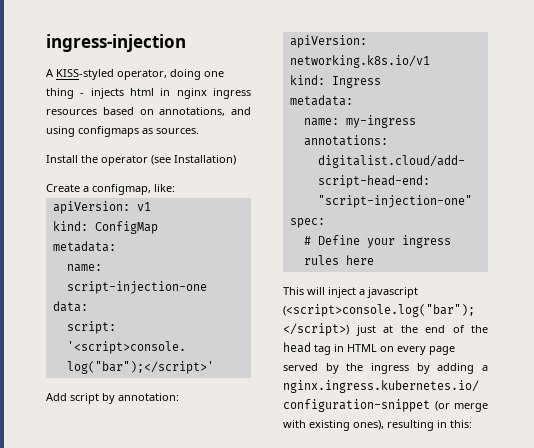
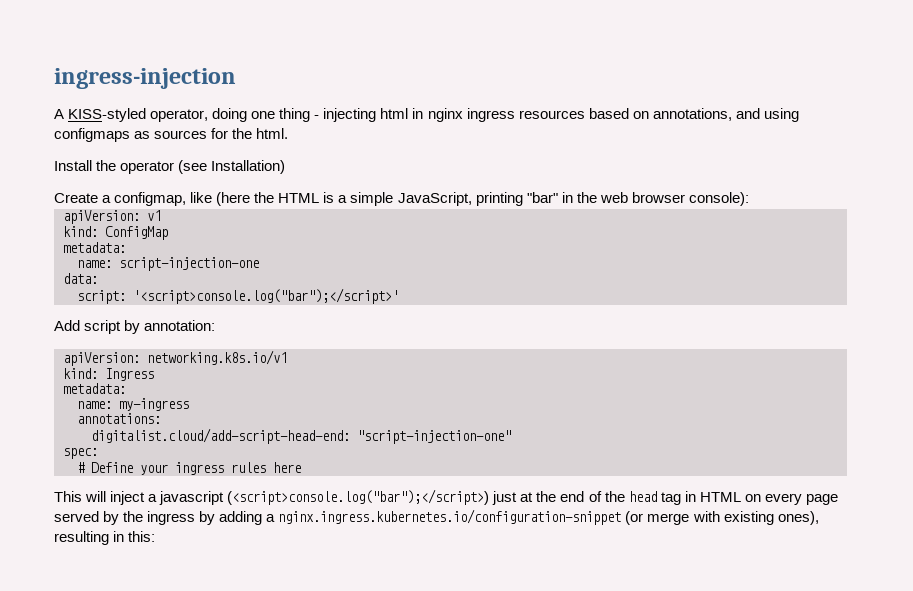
- A KISS-styled operator, doing one thing - injects html in nginx ingress resources based on annotations, and using configmaps as sources.
+ A KISS-styled operator, doing one thing - injecting html in nginx ingress resources based on annotations, and using configmaps as sources for the html.
- Create a configmap, like:
+ Create a configmap, like (here the HTML is a simple JavaScript, printing "bar" in the web browser console):

